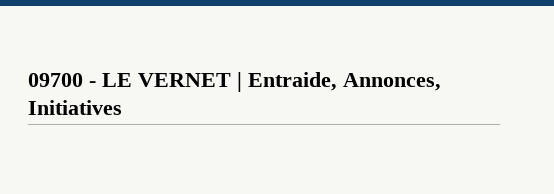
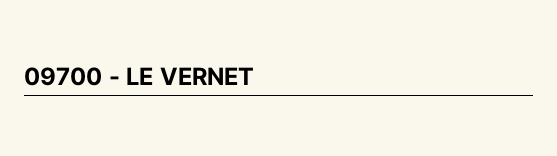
- 09700 - LE VERNET | Entraide, Annonces, Initiatives
+ 09700 - LE VERNET

